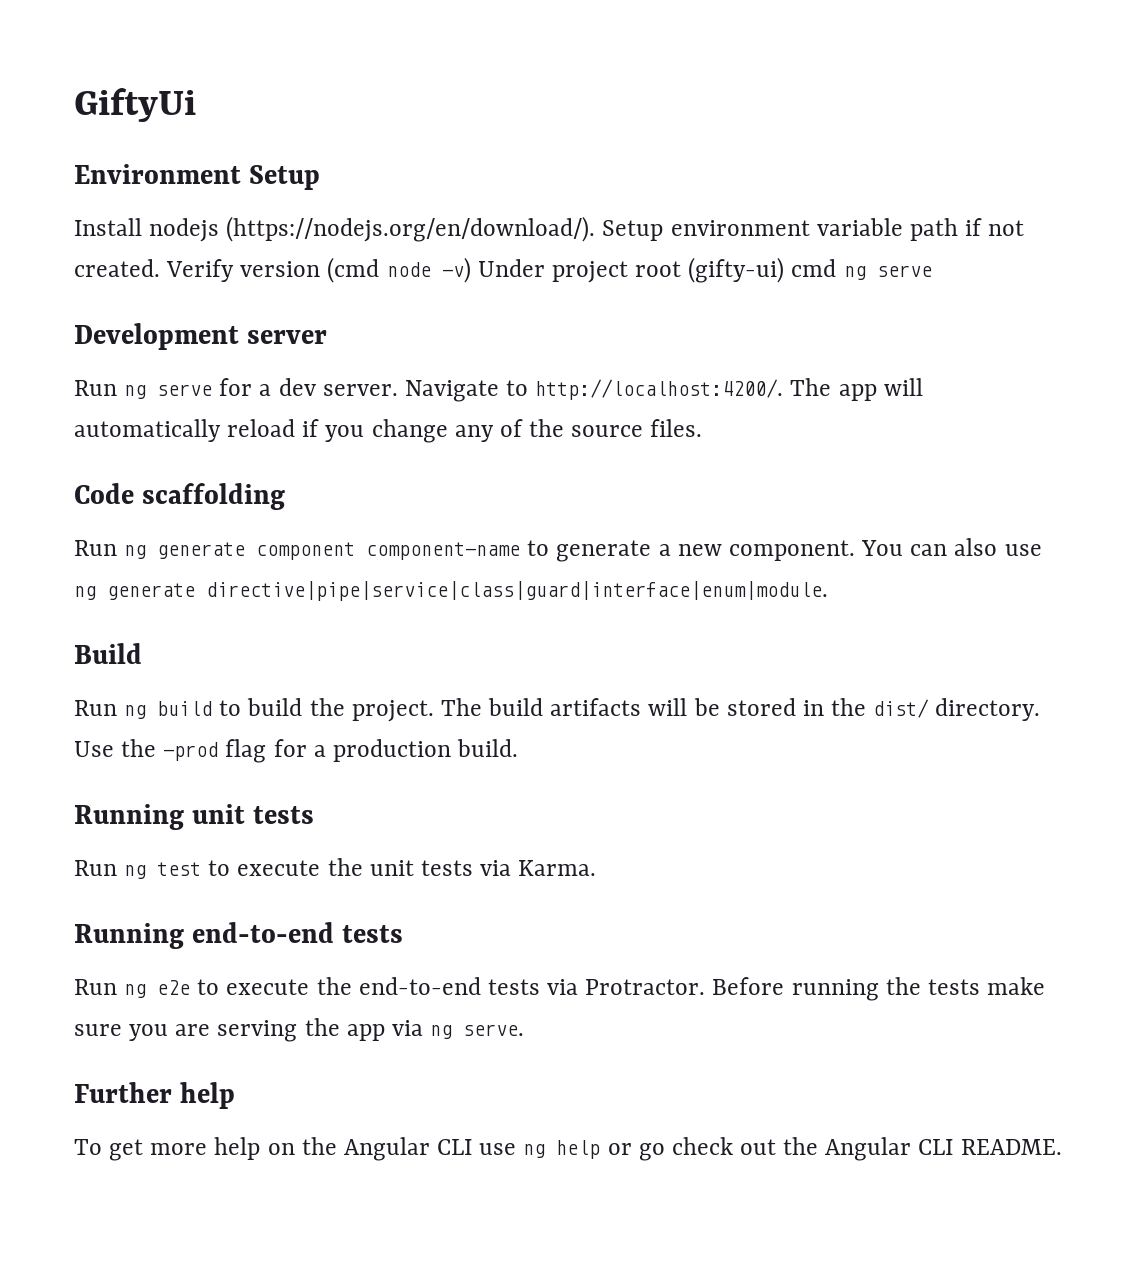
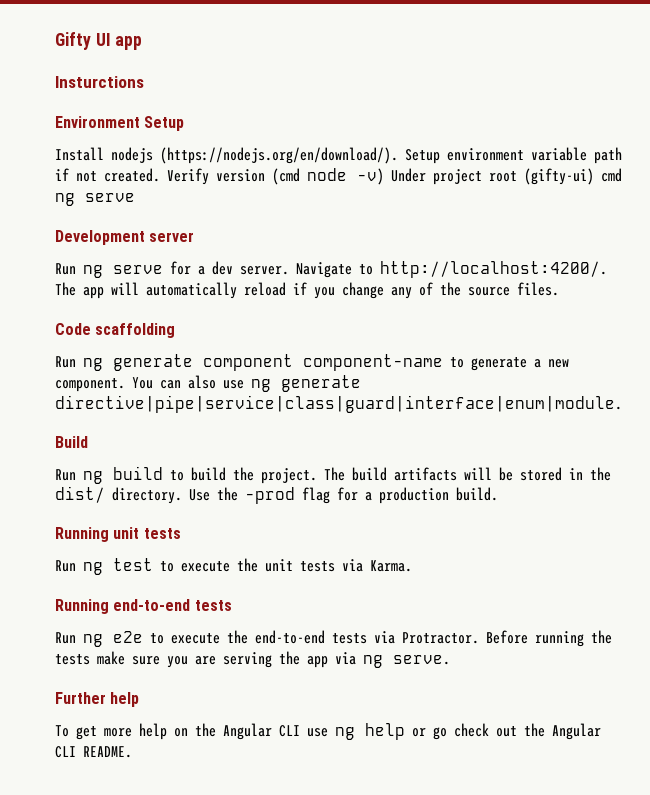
- GiftyUi
+ Gifty UI app
+ Insturctions

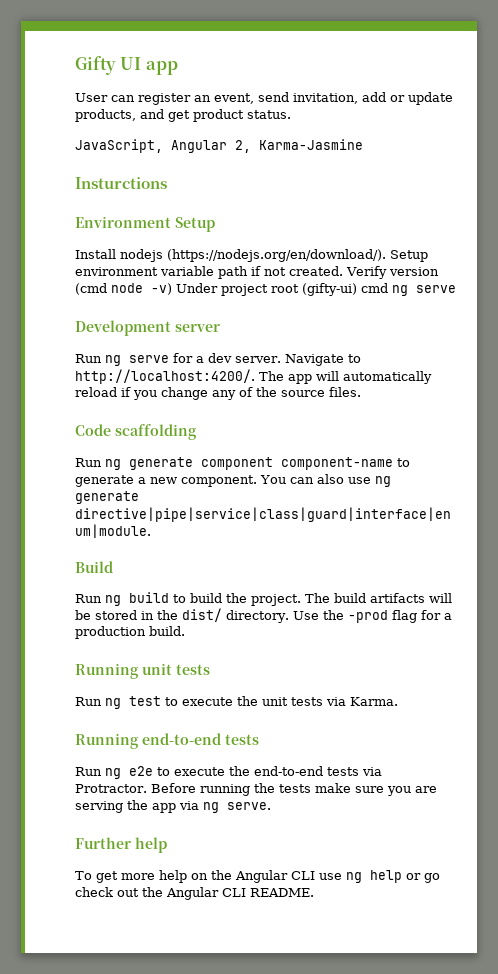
+ User can register an event, send invitation, add or update products, and get product status.
+ JavaScript, Angular 2, Karma-Jasmine

